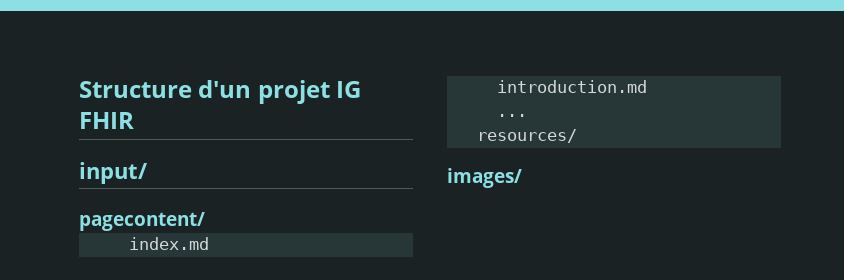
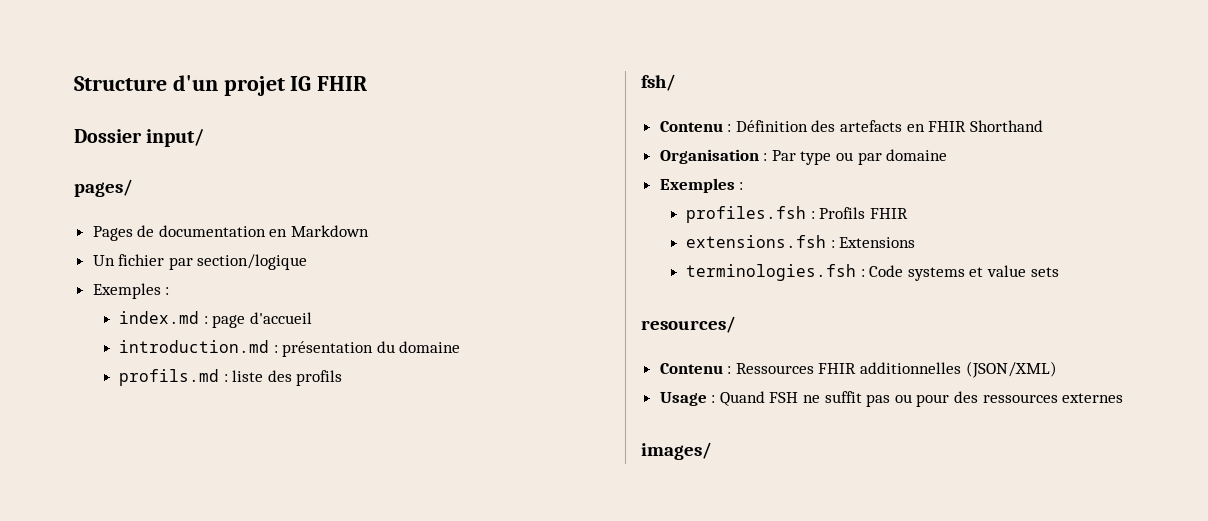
- input/
+ Dossier input/
- pagecontent/
- index.md
- introduction.md
- ...
+ pages/
+ Pages de documentation en Markdown
+ Un fichier par section/logique
+ Exemples :
+ index.md : page d'accueil
+ introduction.md : présentation du domaine
+ profils.md : liste des profils
+ fsh/
+ Contenu : Définition des artefacts en FHIR Shorthand
+ Organisation : Par type ou par domaine
+ Exemples :
+ profiles.fsh : Profils FHIR
+ extensions.fsh : Extensions
+ terminologies.fsh : Code systems et value sets
  resources/
+ Contenu : Ressources FHIR additionnelles (JSON/XML)
+ Usage : Quand FSH ne suffit pas ou pour des ressources externes

